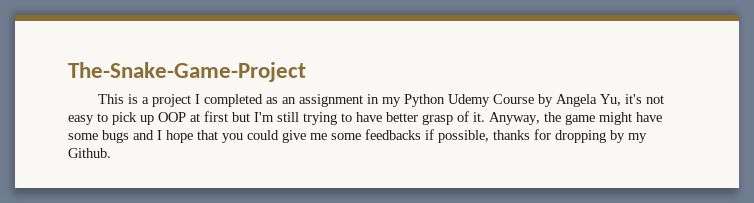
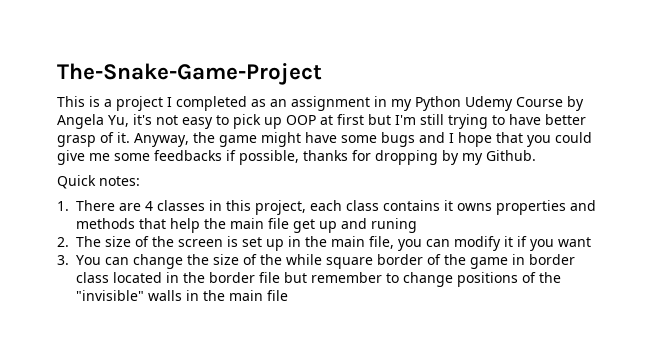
+ Quick notes:
+ 1. There are 4 classes in this project, each class contains it owns properties and methods that help the main file get up and runing
+ 2. The size of the screen is set up in the main file, you can modify it if you want
+ 3. You can change the size of the while square border of the game in border class located in the border file but remember to change positions of the "invisible" walls in the main file

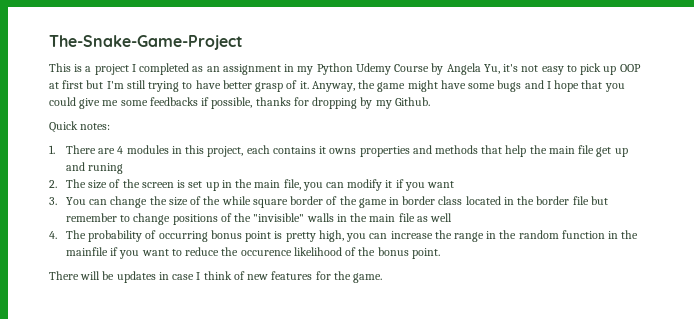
- 1. There are 4 classes in this project, each class contains it owns properties and methods that help the main file get up and runing
+ 1. There are 4 modules in this project, each contains it owns properties and methods that help the main file get up and runing
- 3. You can change the size of the while square border of the game in border class located in the border file but remember to change positions of the "invisible" walls in the main file
+ 3. You can change the size of the while square border of the game in border class located in the border file but remember to change positions of the "invisible" walls in the main file as well
+ 4. The probability of occurring bonus point is pretty high, you can increase the range in the random function in the mainfile if you want to reduce the occurence likelihood of the bonus point.
+ There will be updates in case I think of new features for the game.

